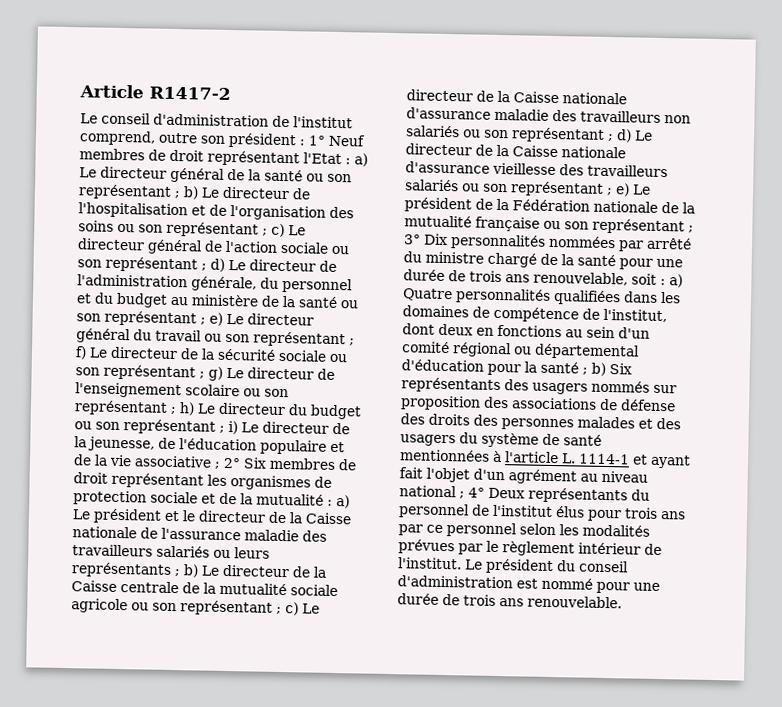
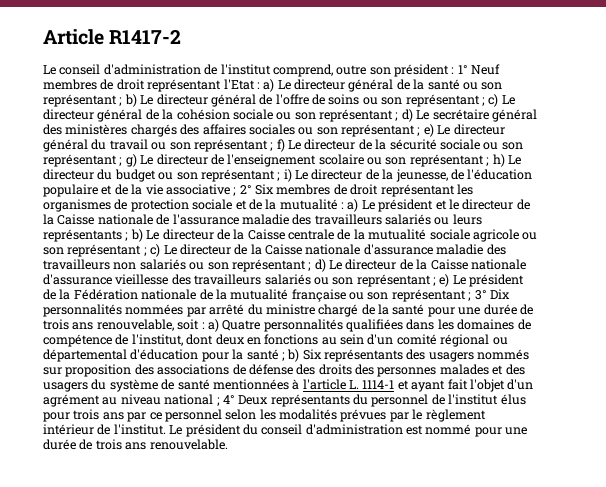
- b) Le directeur de l'hospitalisation et de l'organisation des soins ou son représentant ;
+ b) Le directeur général de l'offre de soins ou son représentant ;
- c) Le directeur général de l'action sociale ou son représentant ;
+ c) Le directeur général de la cohésion sociale ou son représentant ;
- d) Le directeur de l'administration générale, du personnel et du budget au ministère de la santé ou son représentant ;
+ d) Le secrétaire général des ministères chargés des affaires sociales ou son représentant ;

